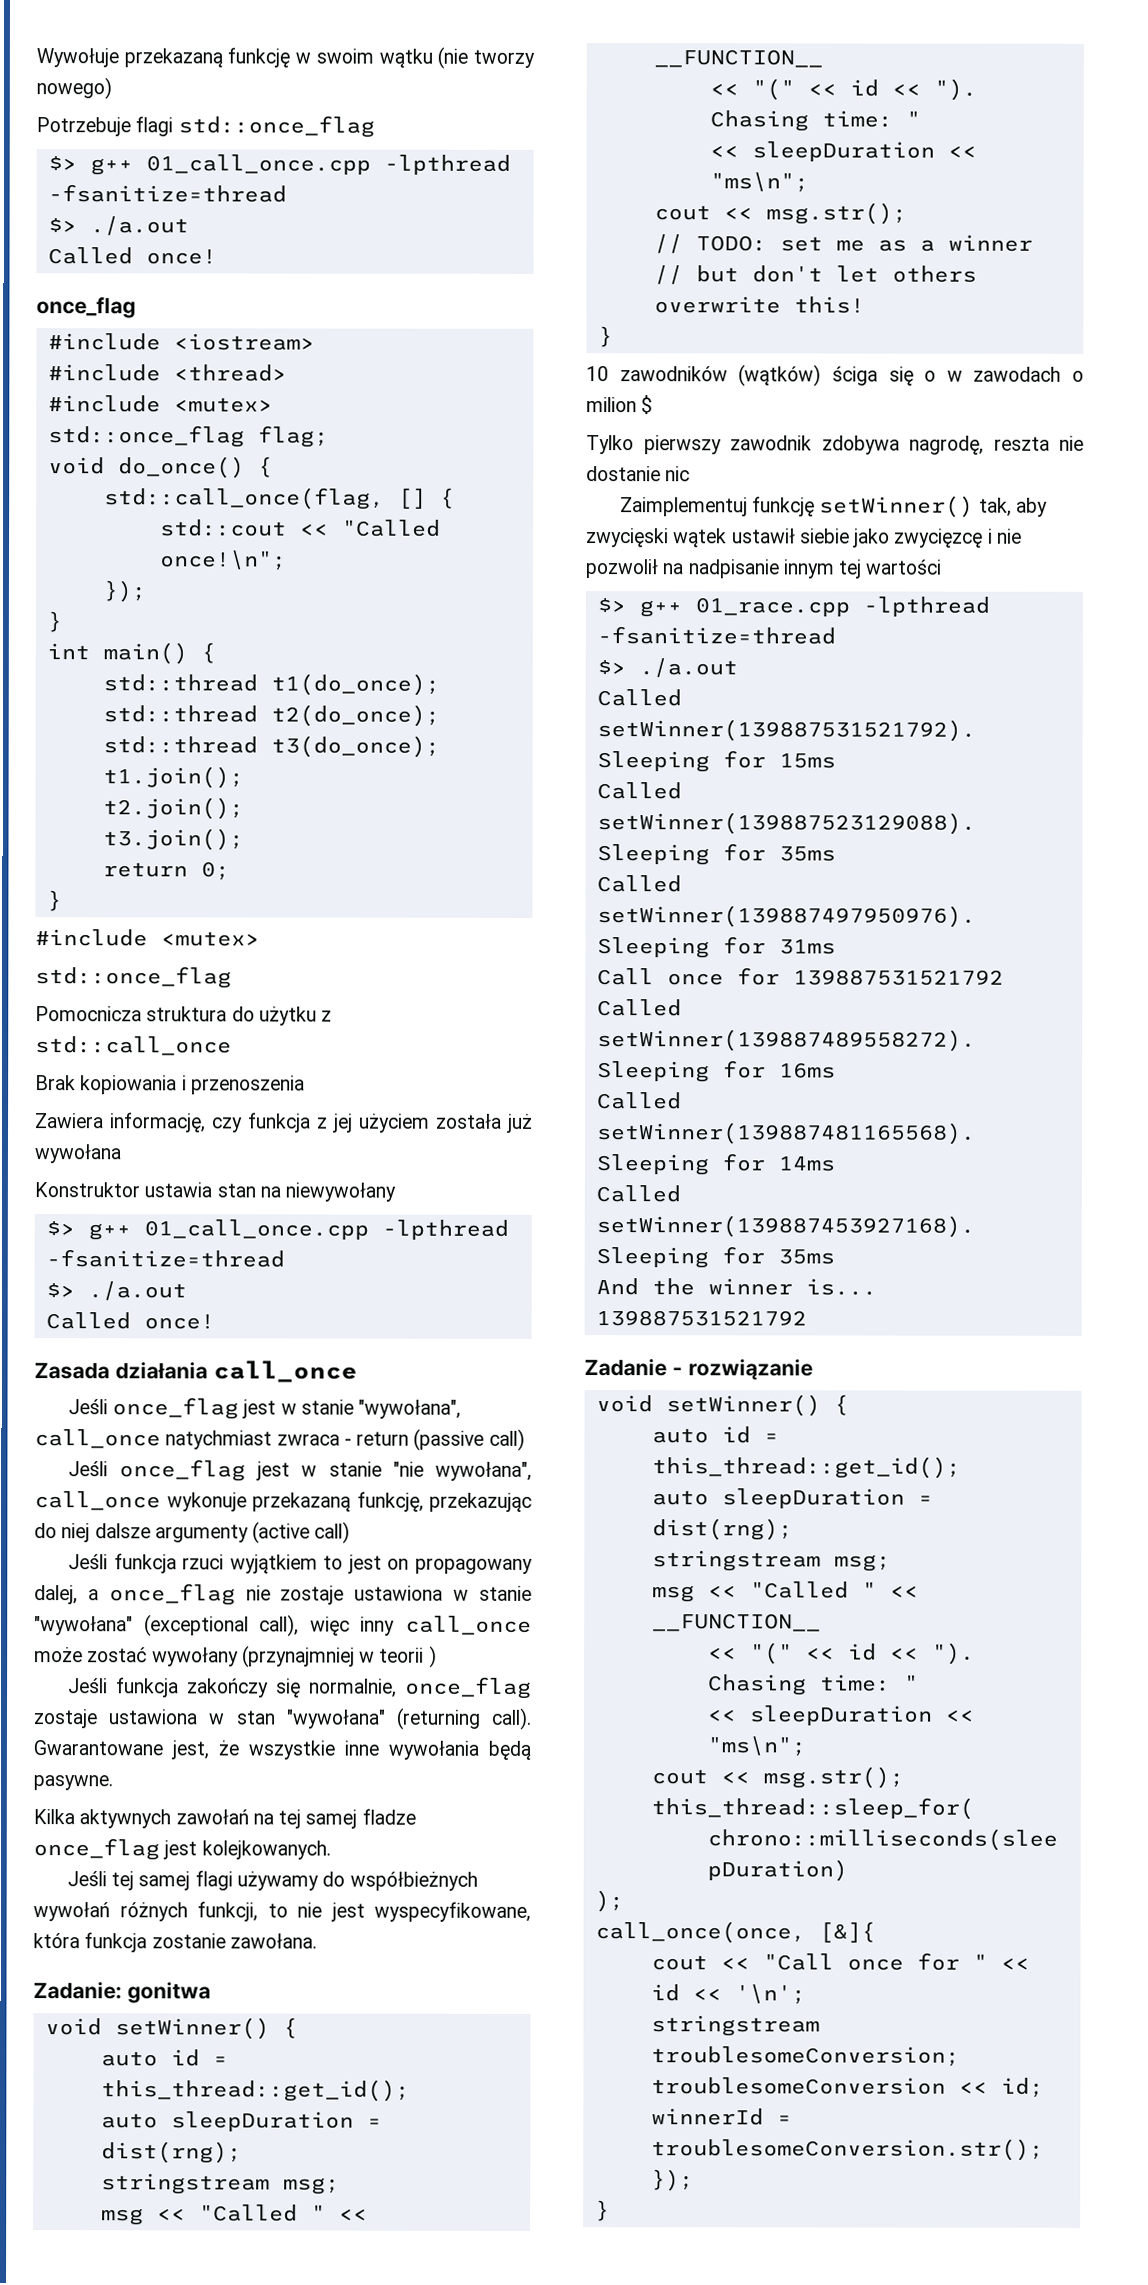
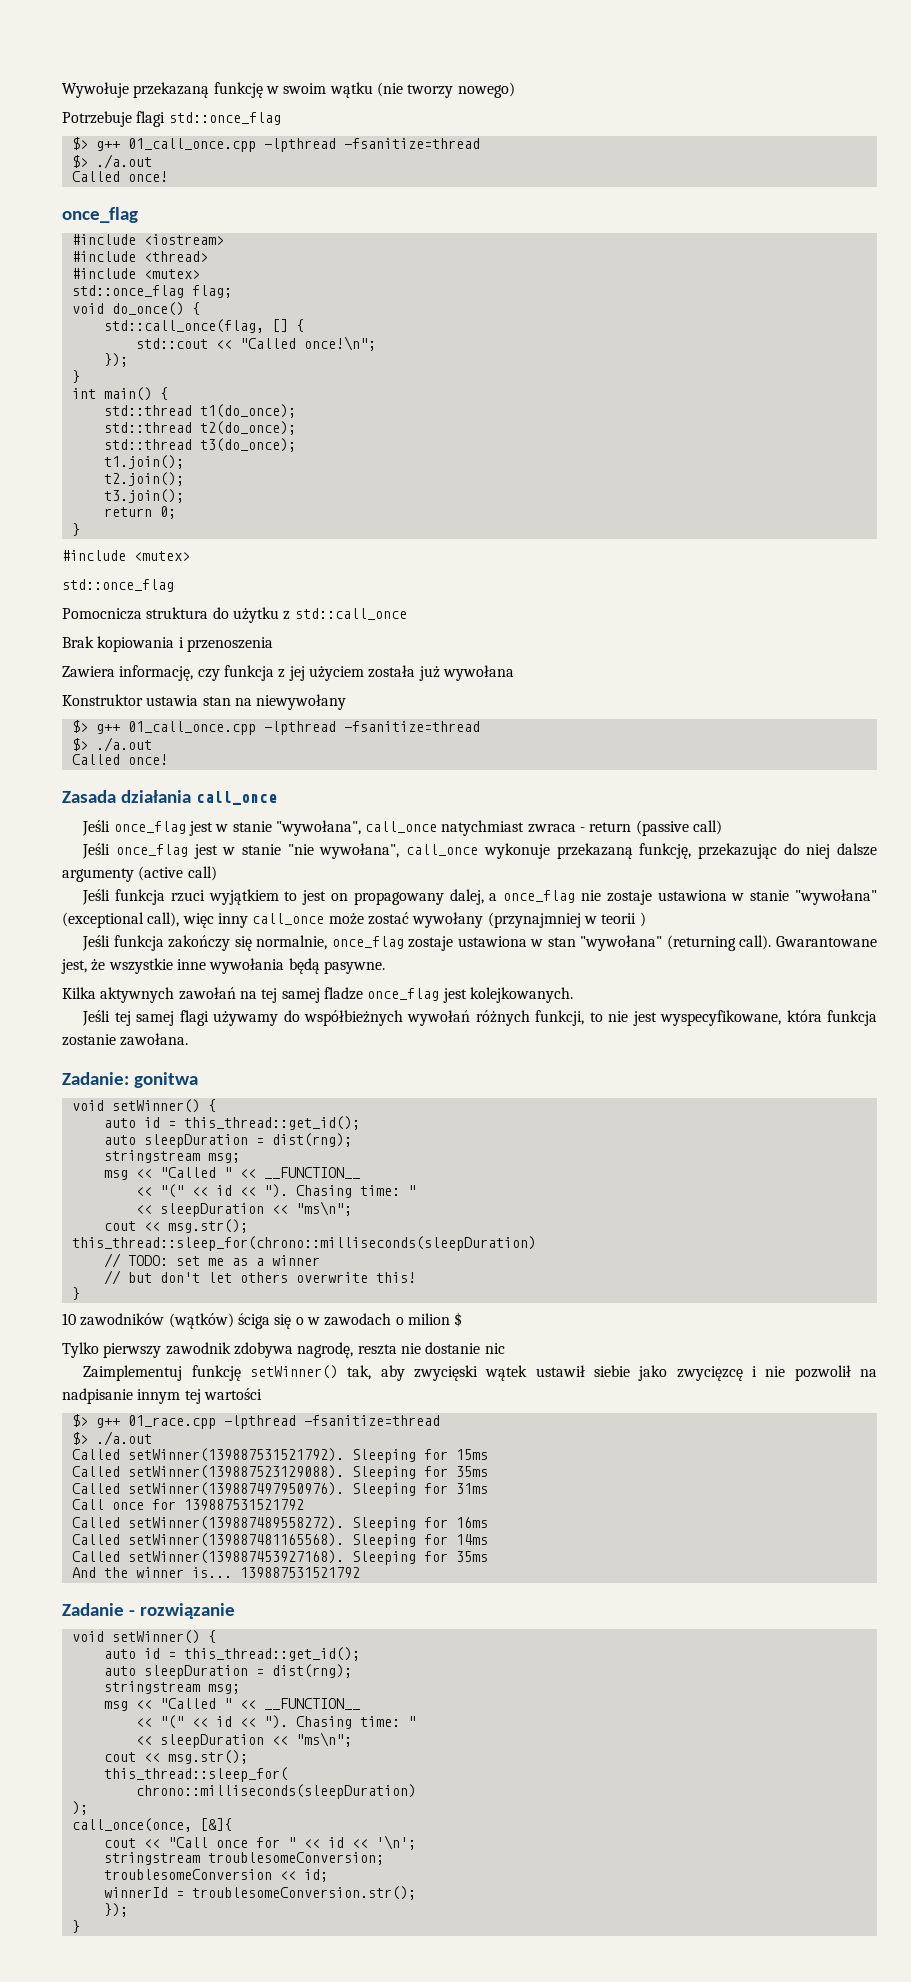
+ this_thread::sleep_for(chrono::milliseconds(sleepDuration)

